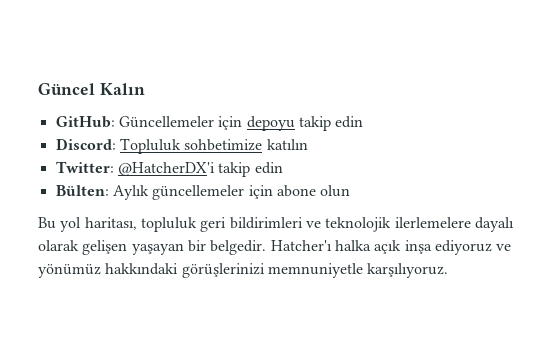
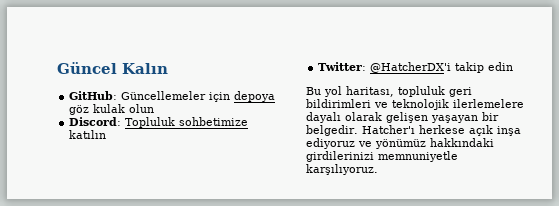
- GitHub: Güncellemeler için depoyu takip edin
+ GitHub: Güncellemeler için depoya göz kulak olun
- Bülten: Aylık güncellemeler için abone olun
- Hatcher'ı halka açık inşa ediyoruz ve yönümüz hakkındaki görüşlerinizi memnuniyetle karşılıyoruz.
+ Hatcher'ı herkese açık inşa ediyoruz ve yönümüz hakkındaki girdilerinizi memnuniyetle karşılıyoruz.

